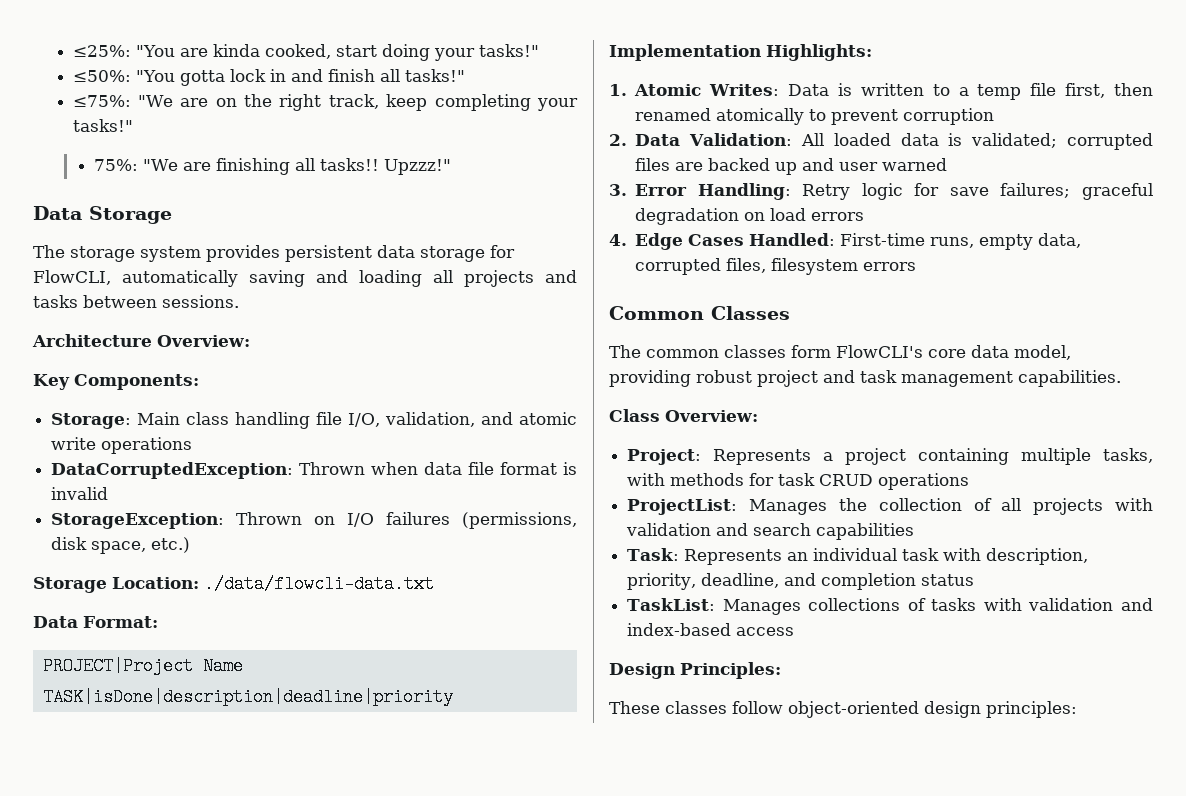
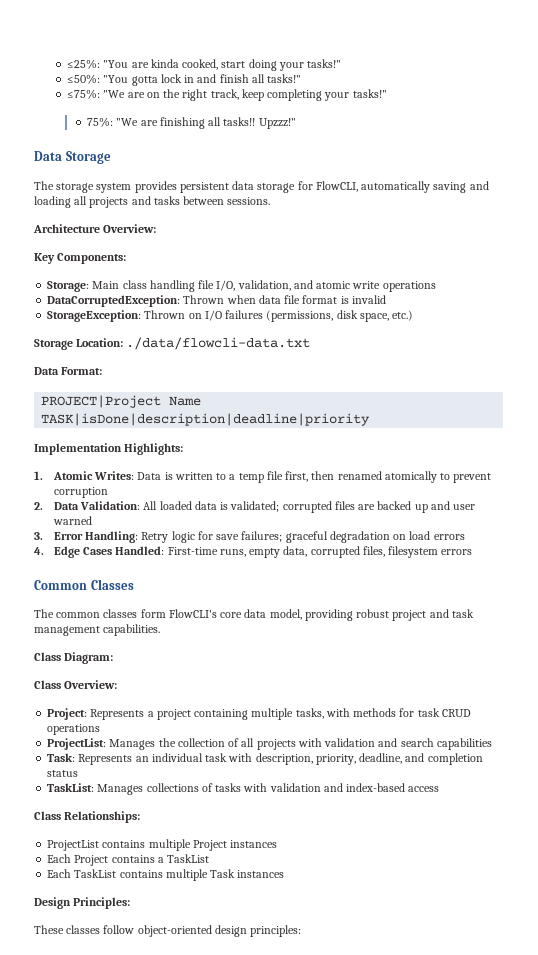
+ Class Diagram:
+ Class Relationships:
+ ProjectList contains multiple Project instances
+ Each Project contains a TaskList
+ Each TaskList contains multiple Task instances

